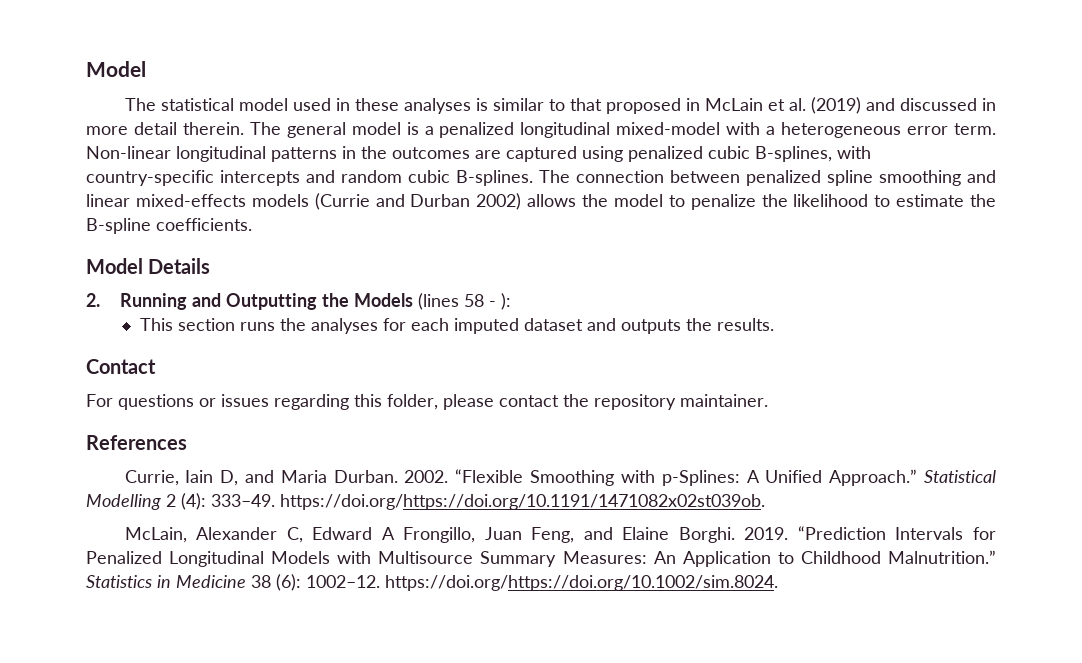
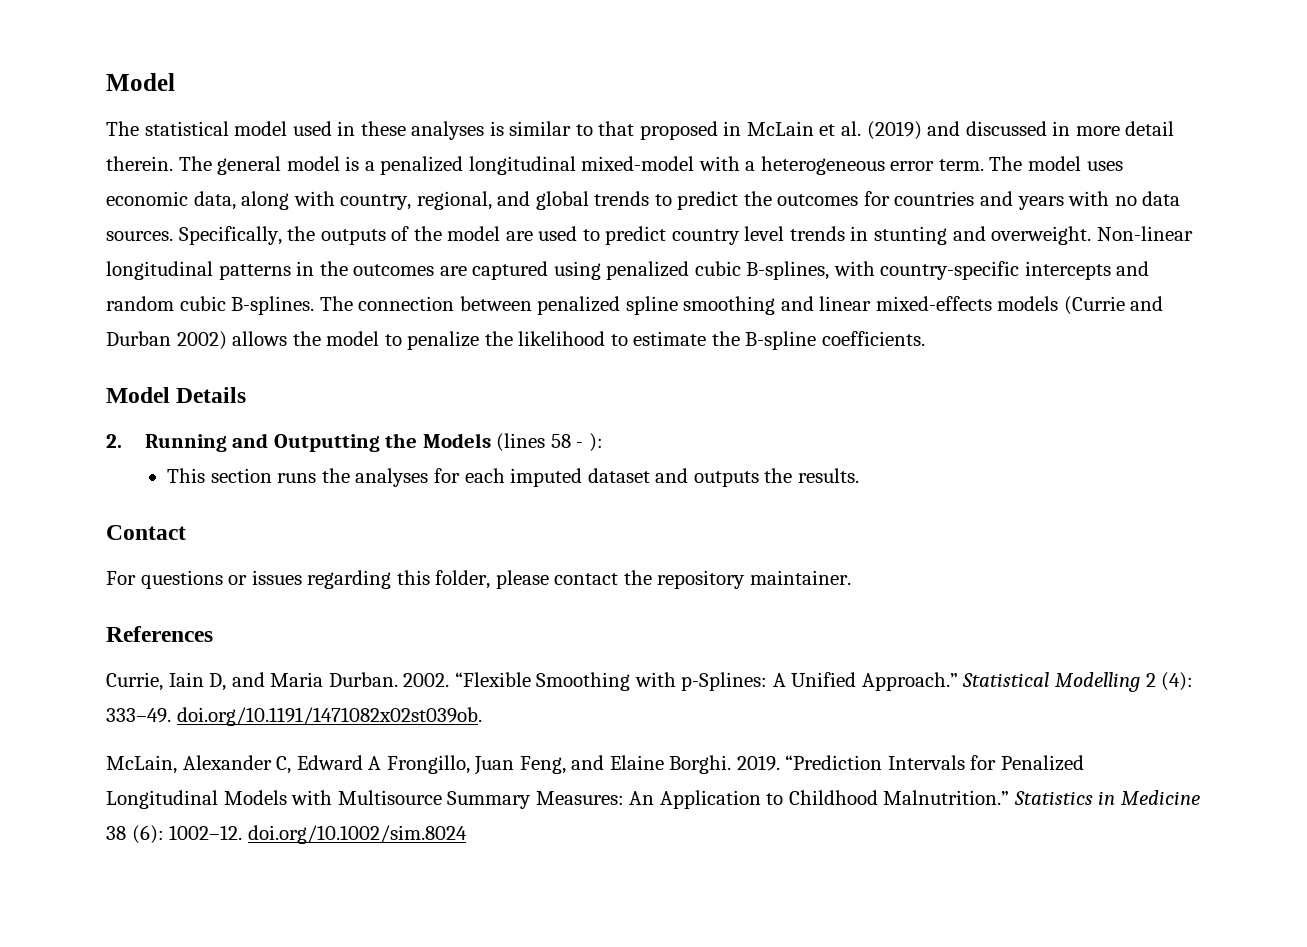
+ The model uses economic data, along with country, regional, and global trends to predict the outcomes for countries and years with no data sources. Specifically, the outputs of the model are used to predict country level trends in stunting and overweight.
- Statistical Modelling 2 (4): 333–49. https://doi.org/https://doi.org/10.1191/1471082x02st039ob.
+ Statistical Modelling 2 (4): 333–49. doi.org/10.1191/1471082x02st039ob.
- Statistics in Medicine 38 (6): 1002–12. https://doi.org/https://doi.org/10.1002/sim.8024.
+ Statistics in Medicine 38 (6): 1002–12. doi.org/10.1002/sim.8024

